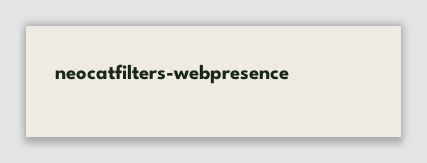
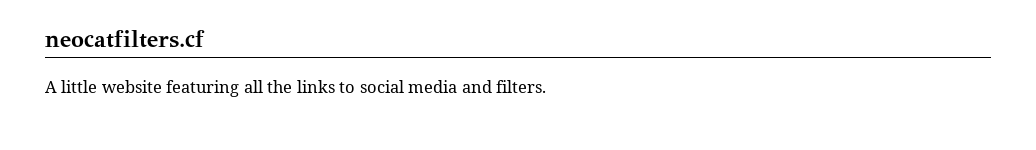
- neocatfilters-webpresence
+ neocatfilters.cf
+ A little website featuring all the links to social media and filters.

